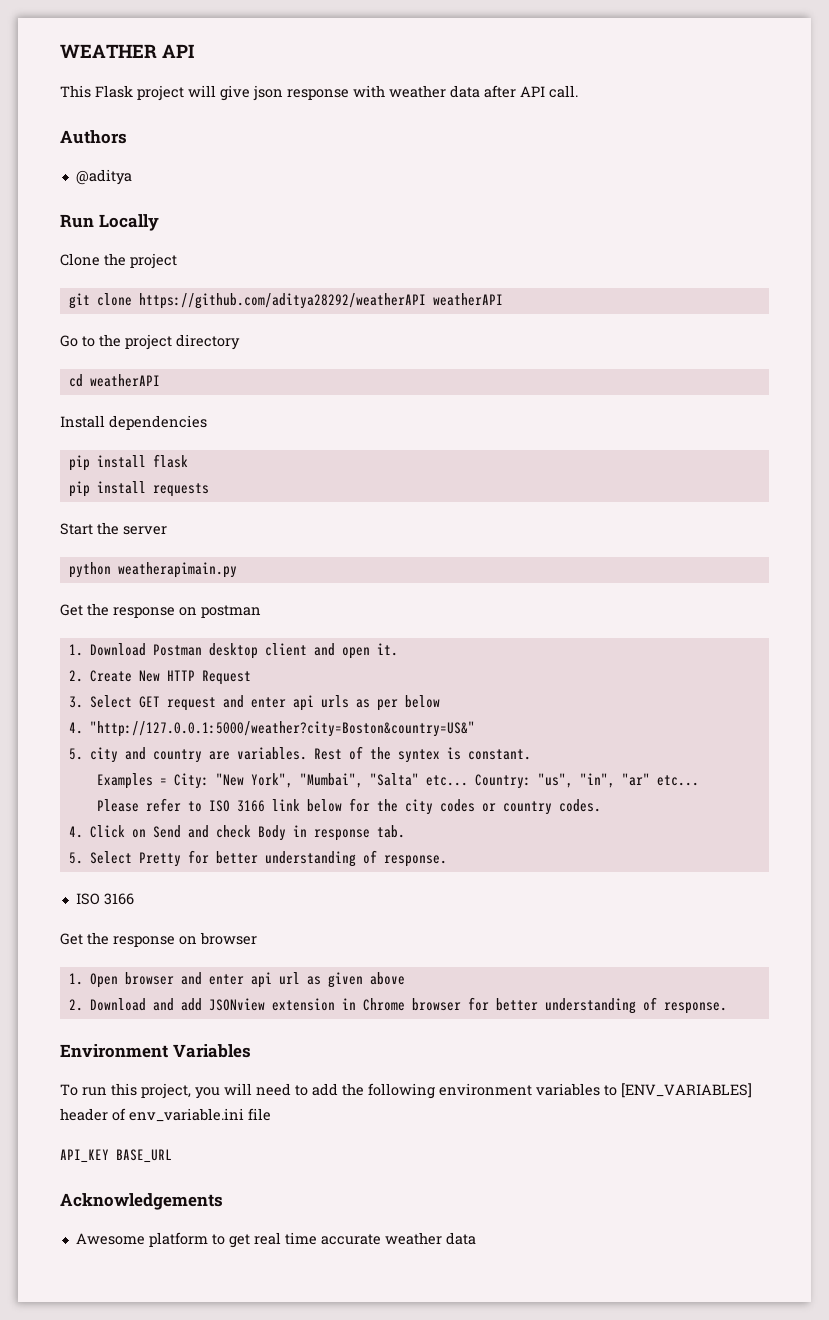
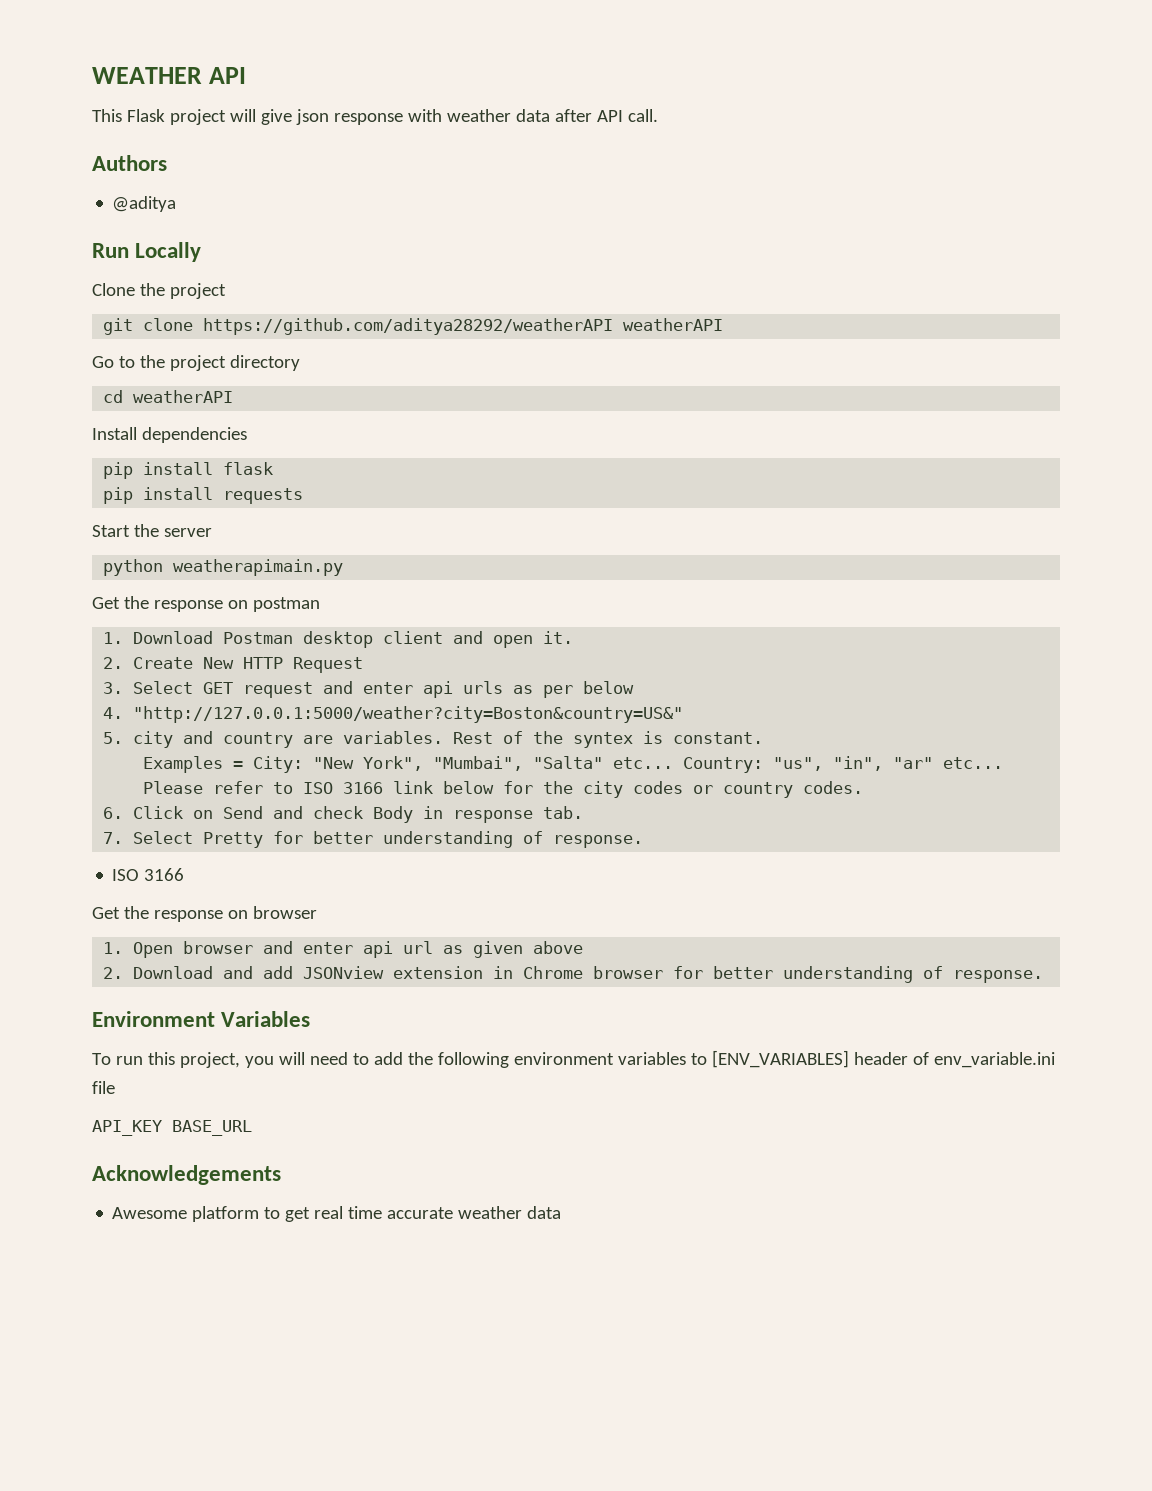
- 4. Click on Send and check Body in response tab.
+ 6. Click on Send and check Body in response tab.
- 5. Select Pretty for better understanding of response.
+ 7. Select Pretty for better understanding of response.

